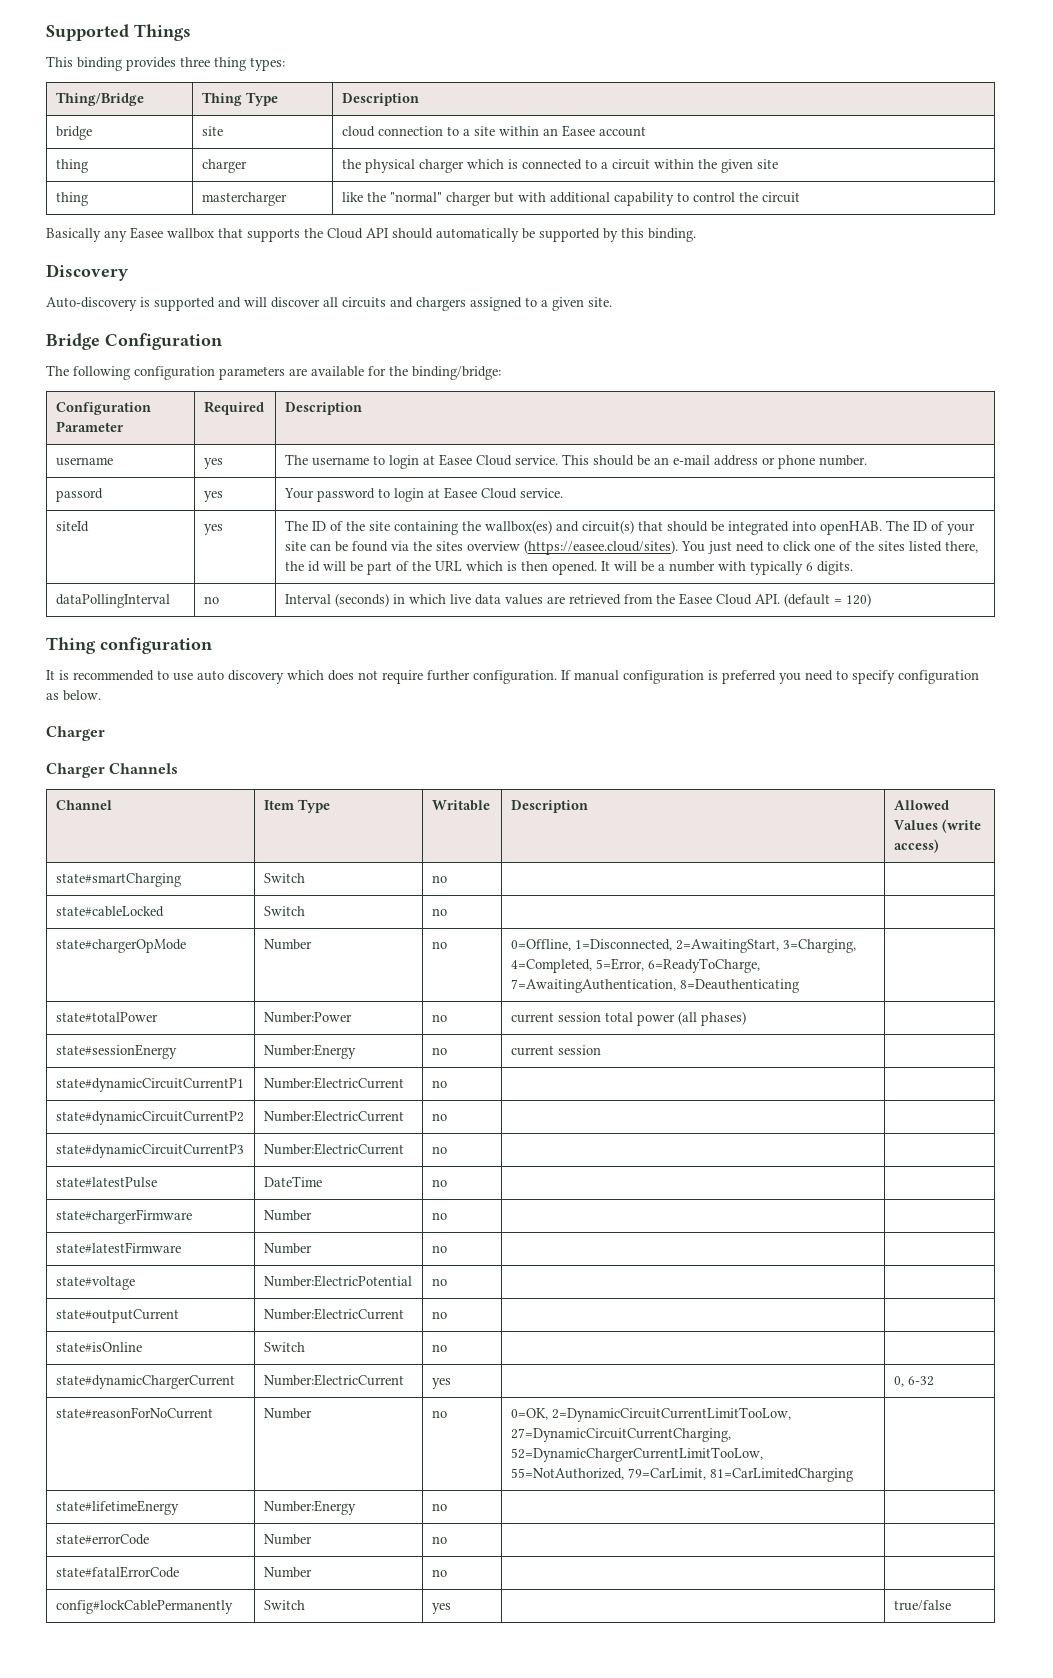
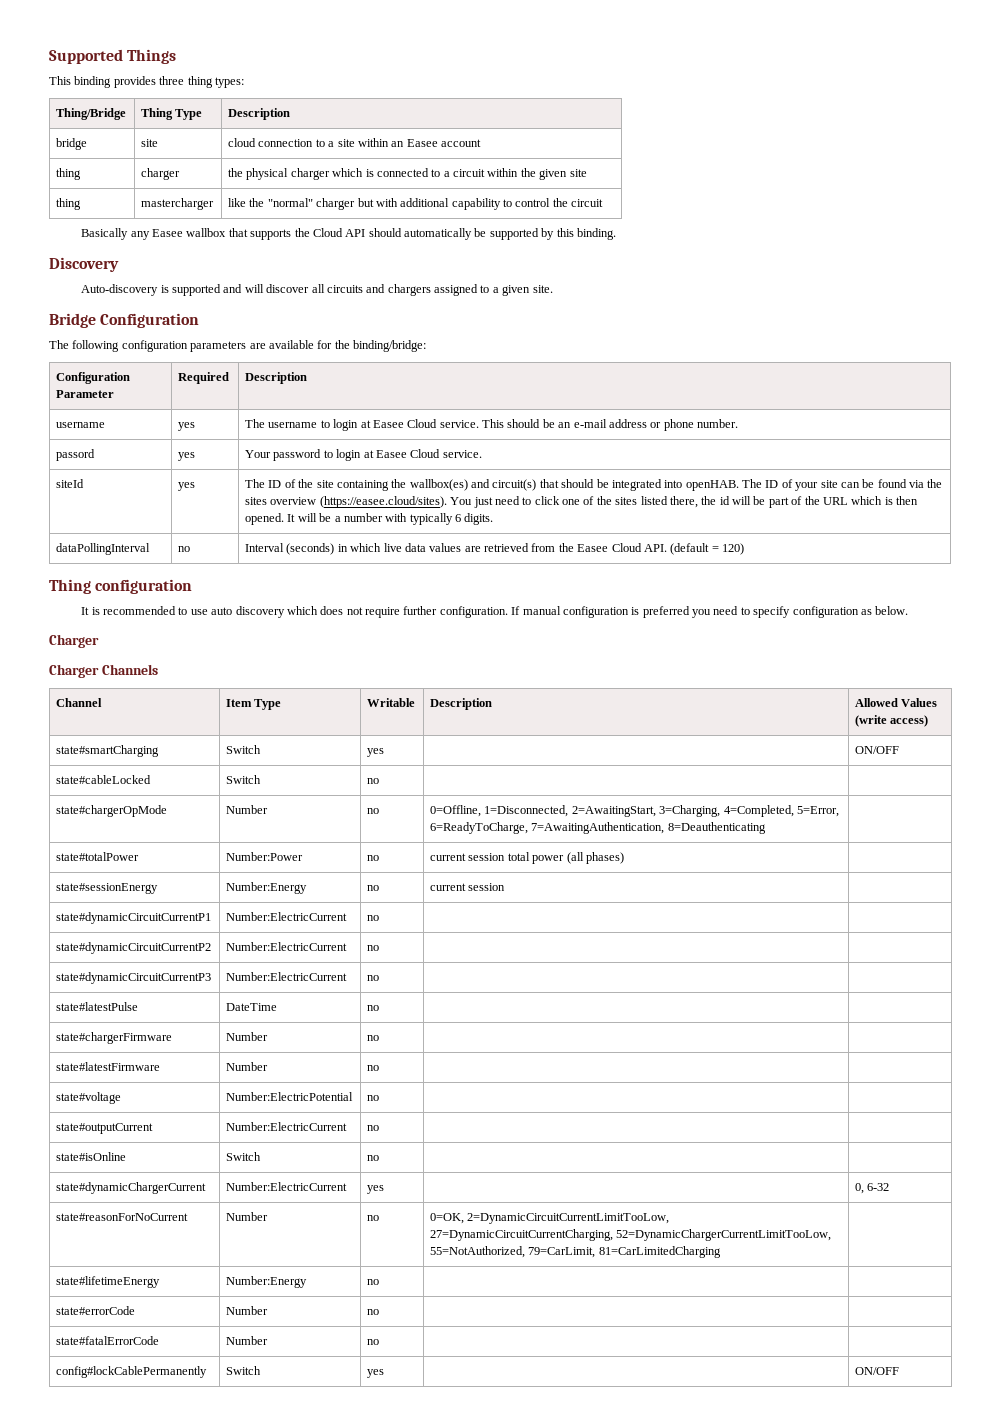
- state#smartCharging | Switch | no | |
+ state#smartCharging | Switch | yes | | ON/OFF
- config#lockCablePermanently | Switch | yes | | true/false
+ config#lockCablePermanently | Switch | yes | | ON/OFF

